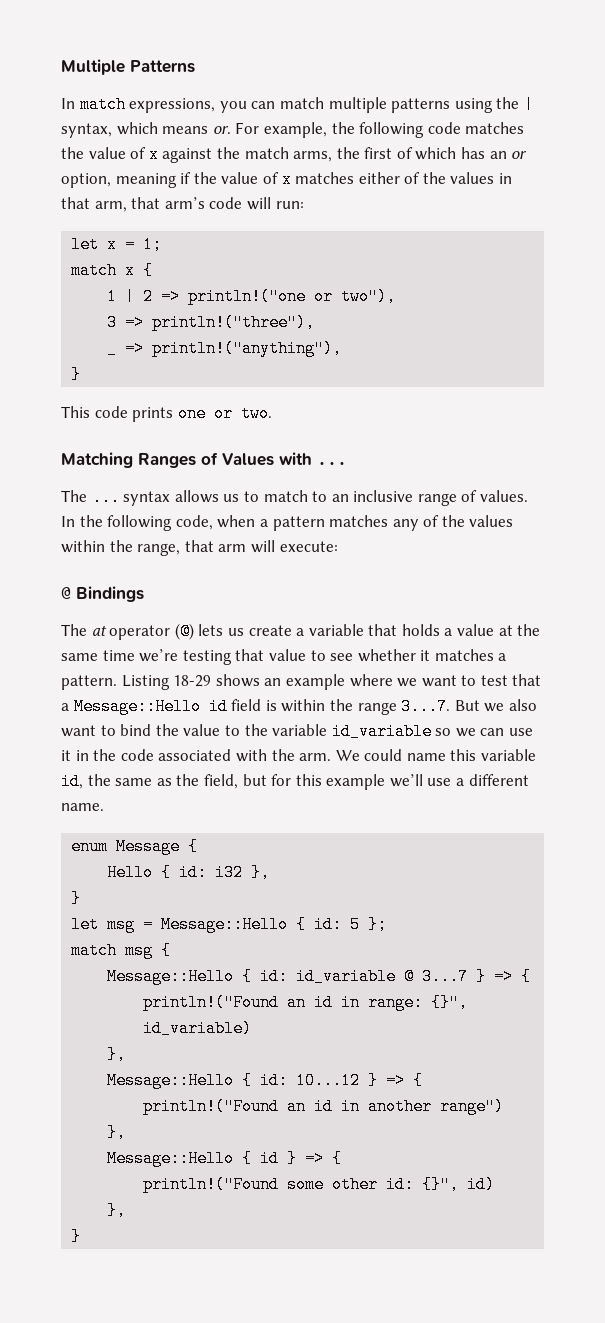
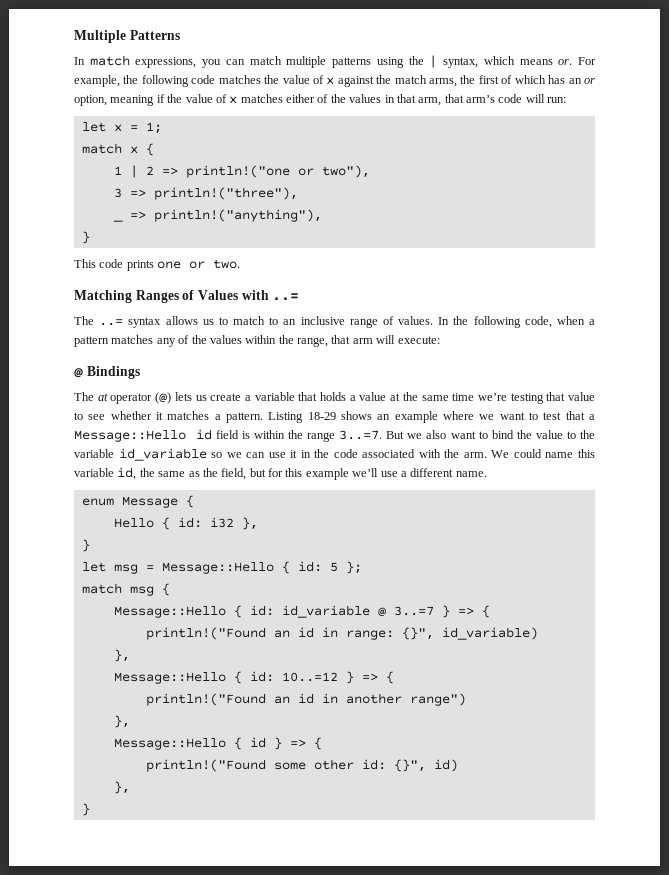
- Matching Ranges of Values with ...
- The ... syntax allows us to match to an inclusive range of values.
+ Matching Ranges of Values with ..=
+ The ..= syntax allows us to match to an inclusive range of values.
- Listing 18-29 shows an example where we want to test that a Message::Hello id field is within the range 3...7. But we also want to bind the value to the variable id_variable so we can use it in the code associated with the arm.
+ Listing 18-29 shows an example where we want to test that a Message::Hello id field is within the range 3..=7. But we also want to bind the value to the variable id_variable so we can use it in the code associated with the arm.
- Message::Hello { id: id_variable @ 3...7 } => {
+ Message::Hello { id: id_variable @ 3..=7 } => {
- Message::Hello { id: 10...12 } => {
+ Message::Hello { id: 10..=12 } => {

